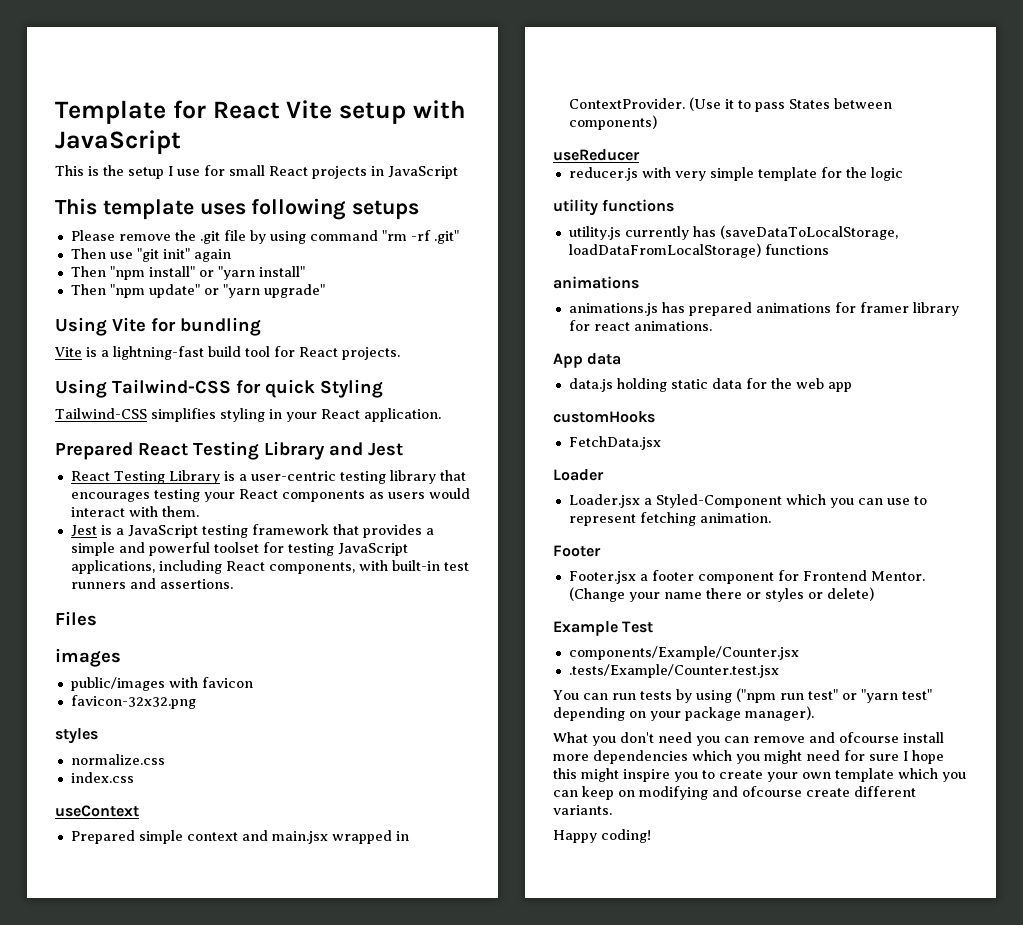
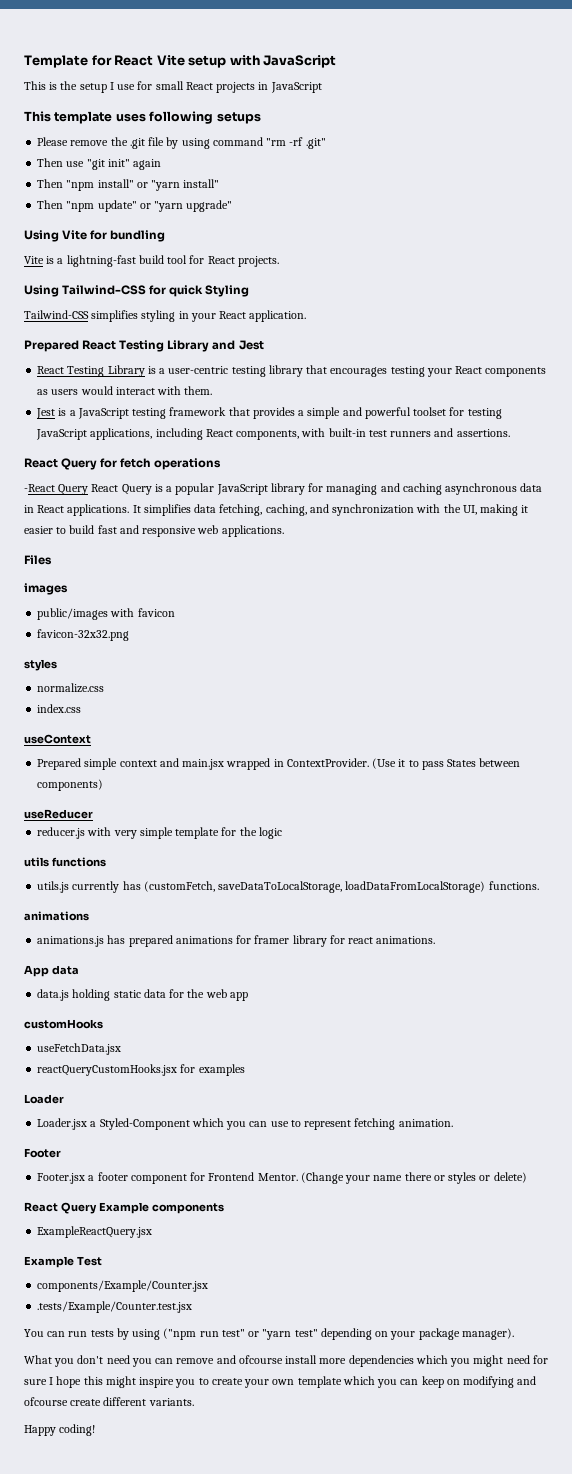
+ React Query for fetch operations
+ -React Query React Query is a popular JavaScript library for managing and caching asynchronous data in React applications. It simplifies data fetching, caching, and synchronization with the UI, making it easier to build fast and responsive web applications.
- utility functions
- utility.js currently has (saveDataToLocalStorage, loadDataFromLocalStorage) functions
+ utils functions
+ utils.js currently has (customFetch, saveDataToLocalStorage, loadDataFromLocalStorage) functions.
- FetchData.jsx
+ useFetchData.jsx
+ reactQueryCustomHooks.jsx for examples
+ React Query Example components
+ ExampleReactQuery.jsx

